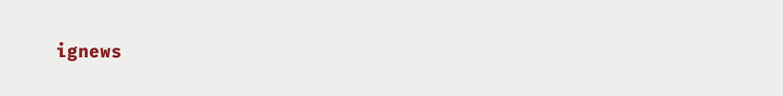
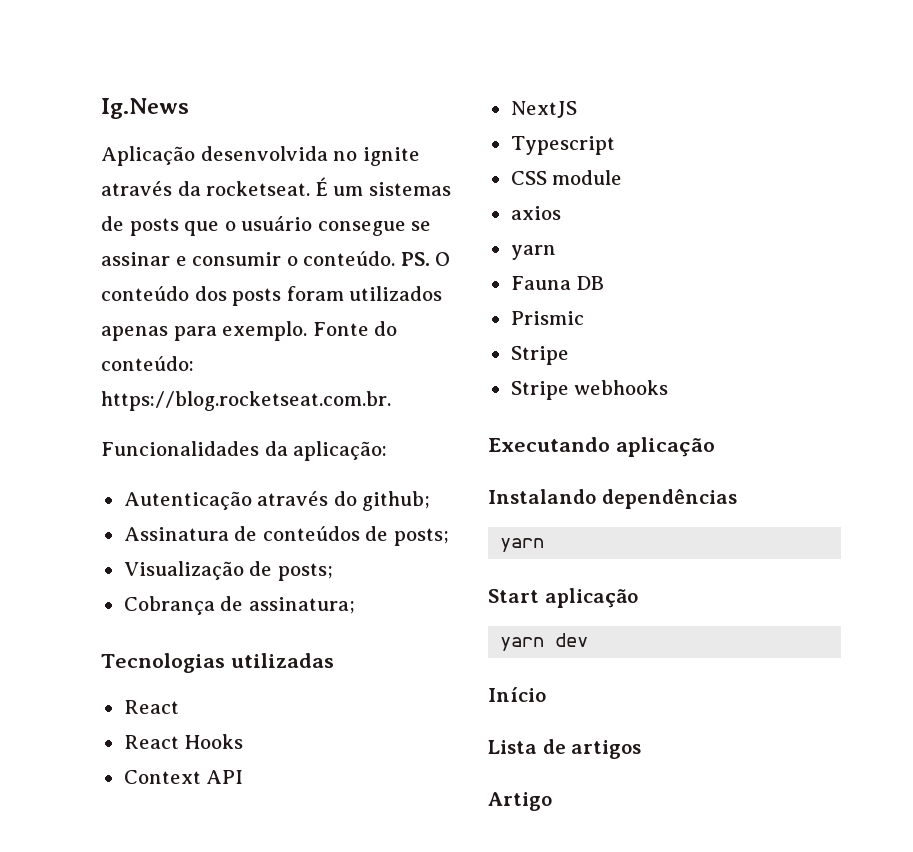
- ignews
+ Ig.News
+ Aplicação desenvolvida no ignite através da rocketseat. É um sistemas de posts que o usuário consegue se assinar e consumir o conteúdo. PS. O conteúdo dos posts foram utilizados apenas para exemplo. Fonte do conteúdo: https://blog.rocketseat.com.br.
+ Funcionalidades da aplicação:
+ Autenticação através do github;
+ Assinatura de conteúdos de posts;
+ Visualização de posts;
+ Cobrança de assinatura;
+ Tecnologias utilizadas
+ React
+ React Hooks
+ Context API
+ NextJS
+ Typescript
+ CSS module
+ axios
+ yarn
+ Fauna DB
+ Prismic
+ Stripe
+ Stripe webhooks
+ Executando aplicação
+ Instalando dependências
+ yarn
+ Start aplicação
+ yarn dev
+ Início
+ Lista de artigos
+ Artigo

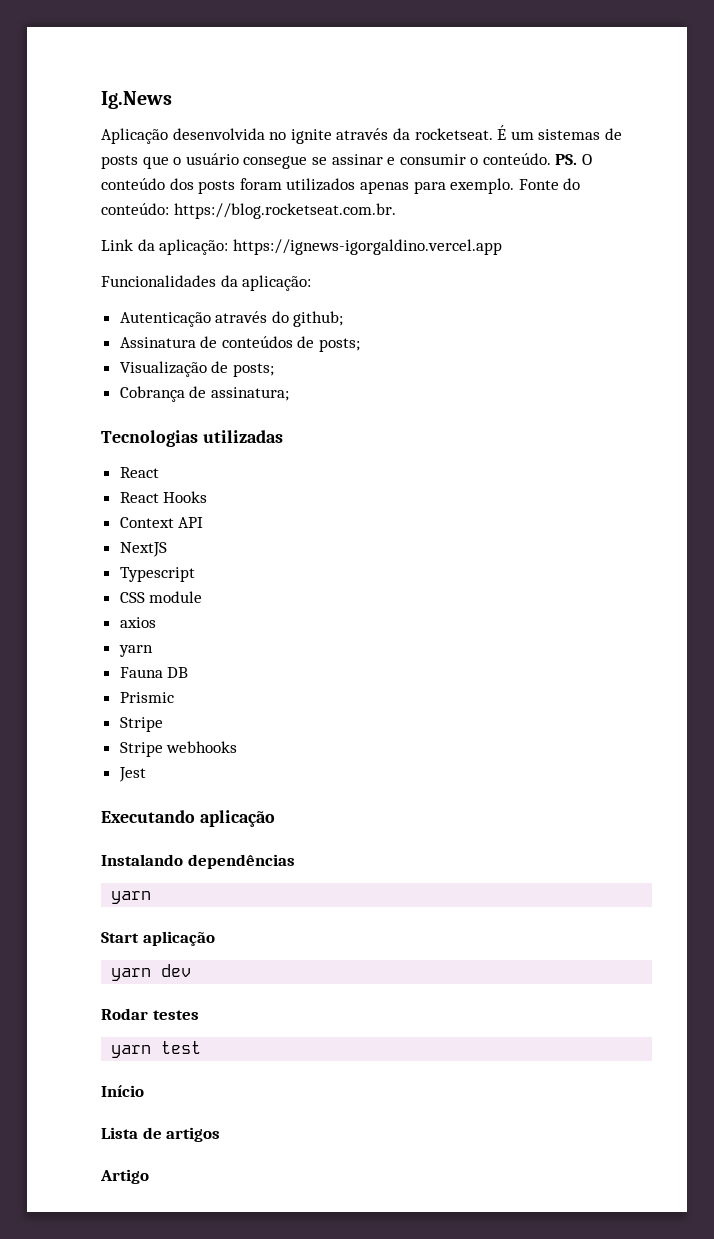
+ Link da aplicação: https://ignews-igorgaldino.vercel.app
+ Jest
+ Rodar testes
+ yarn test

